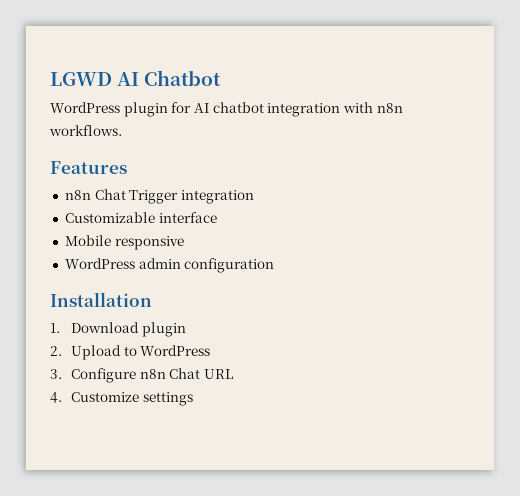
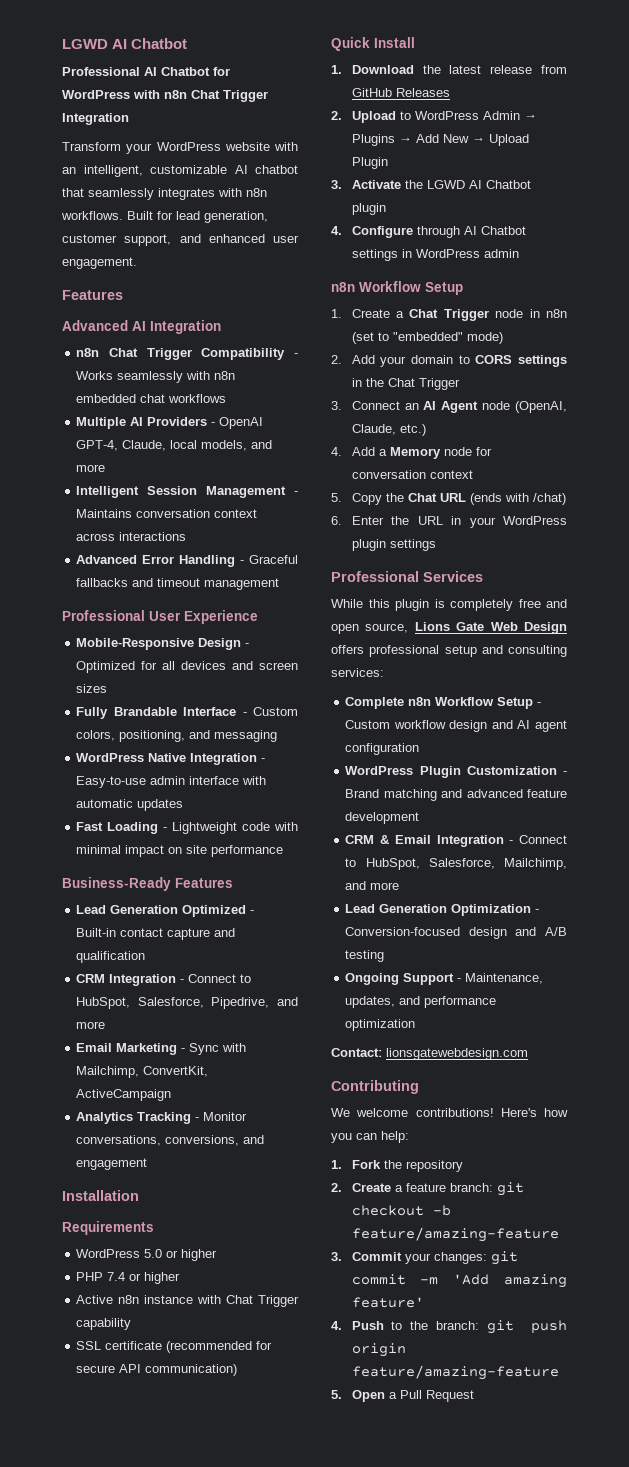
- WordPress plugin for AI chatbot integration with n8n workflows.
+ Professional AI Chatbot for WordPress with n8n Chat Trigger Integration
+ Transform your WordPress website with an intelligent, customizable AI chatbot that seamlessly integrates with n8n workflows. Built for lead generation, customer support, and enhanced user engagement.
  Features
- n8n Chat Trigger integration
- Customizable interface
- Mobile responsive
- WordPress admin configuration
+ Advanced AI Integration
+ n8n Chat Trigger Compatibility - Works seamlessly with n8n embedded chat workflows
+ Multiple AI Providers - OpenAI GPT-4, Claude, local models, and more
+ Intelligent Session Management - Maintains conversation context across interactions
+ Advanced Error Handling - Graceful fallbacks and timeout management
+ Professional User Experience
+ Mobile-Responsive Design - Optimized for all devices and screen sizes
+ Fully Brandable Interface - Custom colors, positioning, and messaging
+ WordPress Native Integration - Easy-to-use admin interface with automatic updates
+ Fast Loading - Lightweight code with minimal impact on site performance
+ Business-Ready Features
+ Lead Generation Optimized - Built-in contact capture and qualification
+ CRM Integration - Connect to HubSpot, Salesforce, Pipedrive, and more
+ Email Marketing - Sync with Mailchimp, ConvertKit, ActiveCampaign
+ Analytics Tracking - Monitor conversations, conversions, and engagement
  Installation
- 1. Download plugin
- 2. Upload to WordPress
- 3. Configure n8n Chat URL
- 4. Customize settings
+ Requirements
+ WordPress 5.0 or higher
+ PHP 7.4 or higher
+ Active n8n instance with Chat Trigger capability
+ SSL certificate (recommended for secure API communication)
+ Quick Install
+ 1. Download the latest release from GitHub Releases
+ 2. Upload to WordPress Admin → Plugins → Add New → Upload Plugin
+ 3. Activate the LGWD AI Chatbot plugin
+ 4. Configure through AI Chatbot settings in WordPress admin
+ n8n Workflow Setup
+ 1. Create a Chat Trigger node in n8n (set to "embedded" mode)
+ 2. Add your domain to CORS settings in the Chat Trigger
+ 3. Connect an AI Agent node (OpenAI, Claude, etc.)
+ 4. Add a Memory node for conversation context
+ 5. Copy the Chat URL (ends with /chat)
+ 6. Enter the URL in your WordPress plugin settings
+ Professional Services
+ While this plugin is completely free and open source, Lions Gate Web Design offers professional setup and consulting services:
+ Complete n8n Workflow Setup - Custom workflow design and AI agent configuration
+ WordPress Plugin Customization - Brand matching and advanced feature development
+ CRM & Email Integration - Connect to HubSpot, Salesforce, Mailchimp, and more
+ Lead Generation Optimization - Conversion-focused design and A/B testing
+ Ongoing Support - Maintenance, updates, and performance optimization
+ Contact: lionsgatewebdesign.com
+ Contributing
+ We welcome contributions! Here's how you can help:
+ 1. Fork the repository
+ 2. Create a feature branch: git checkout -b feature/amazing-feature
+ 3. Commit your changes: git commit -m 'Add amazing feature'
+ 4. Push to the branch: git push origin feature/amazing-feature
+ 5. Open a Pull Request

